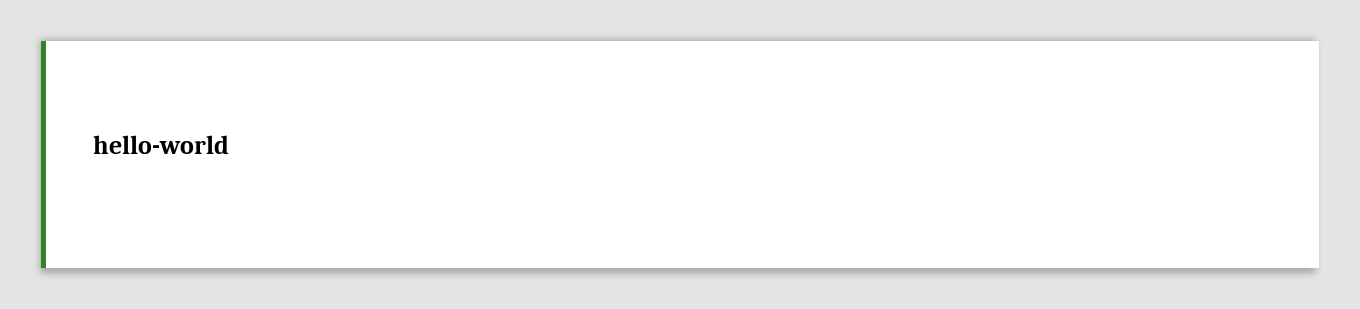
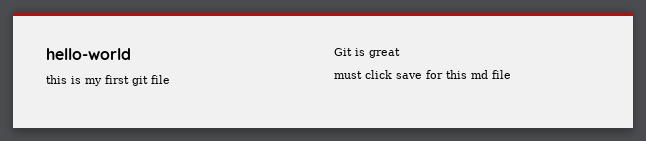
+ this is my first git file
+ Git is great
+ must click save for this md file

